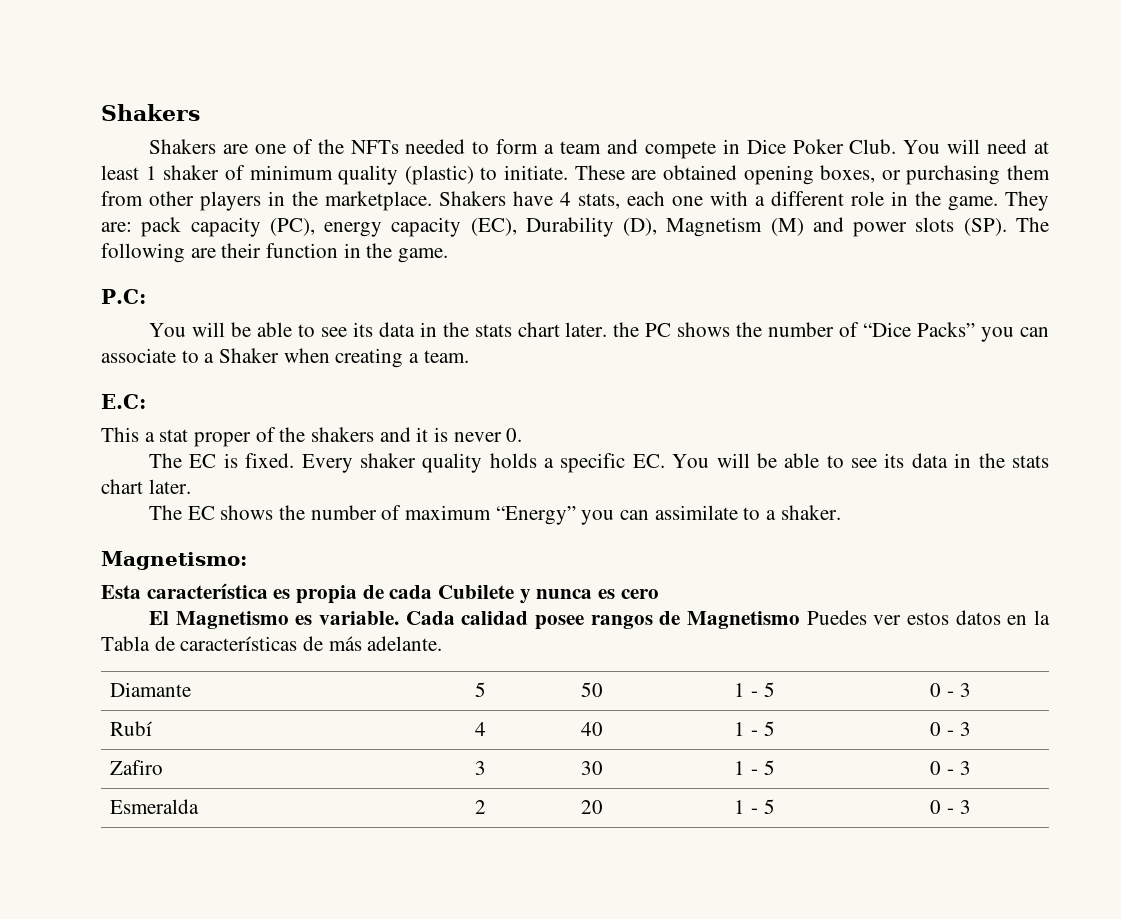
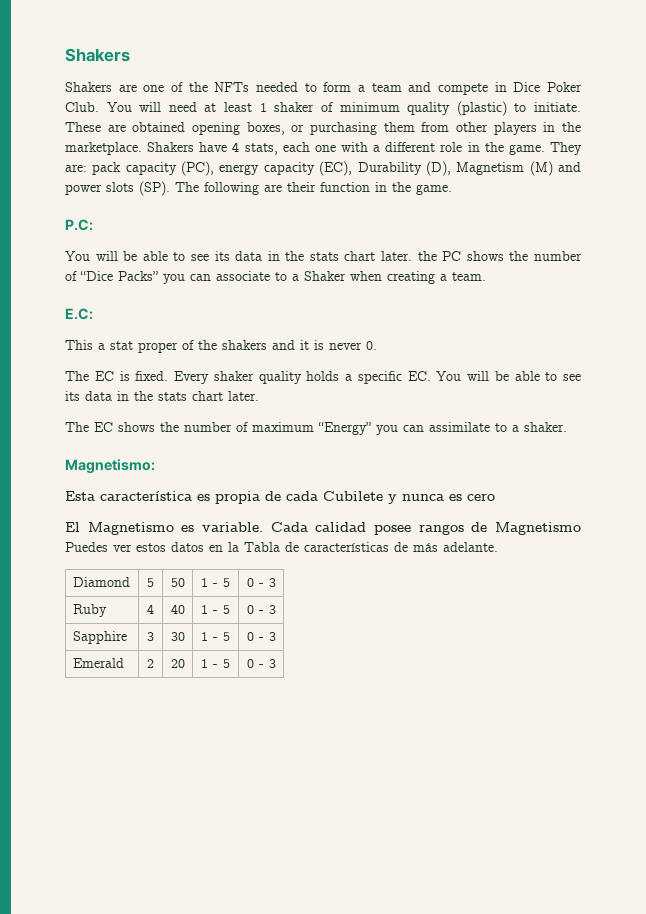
- Diamante | 5 | 50 | 1 - 5 | 0 - 3
+ Diamond | 5 | 50 | 1 - 5 | 0 - 3
- Rubí | 4 | 40 | 1 - 5 | 0 - 3
+ Ruby | 4 | 40 | 1 - 5 | 0 - 3
- Zafiro | 3 | 30 | 1 - 5 | 0 - 3
+ Sapphire | 3 | 30 | 1 - 5 | 0 - 3
- Esmeralda | 2 | 20 | 1 - 5 | 0 - 3
+ Emerald | 2 | 20 | 1 - 5 | 0 - 3

